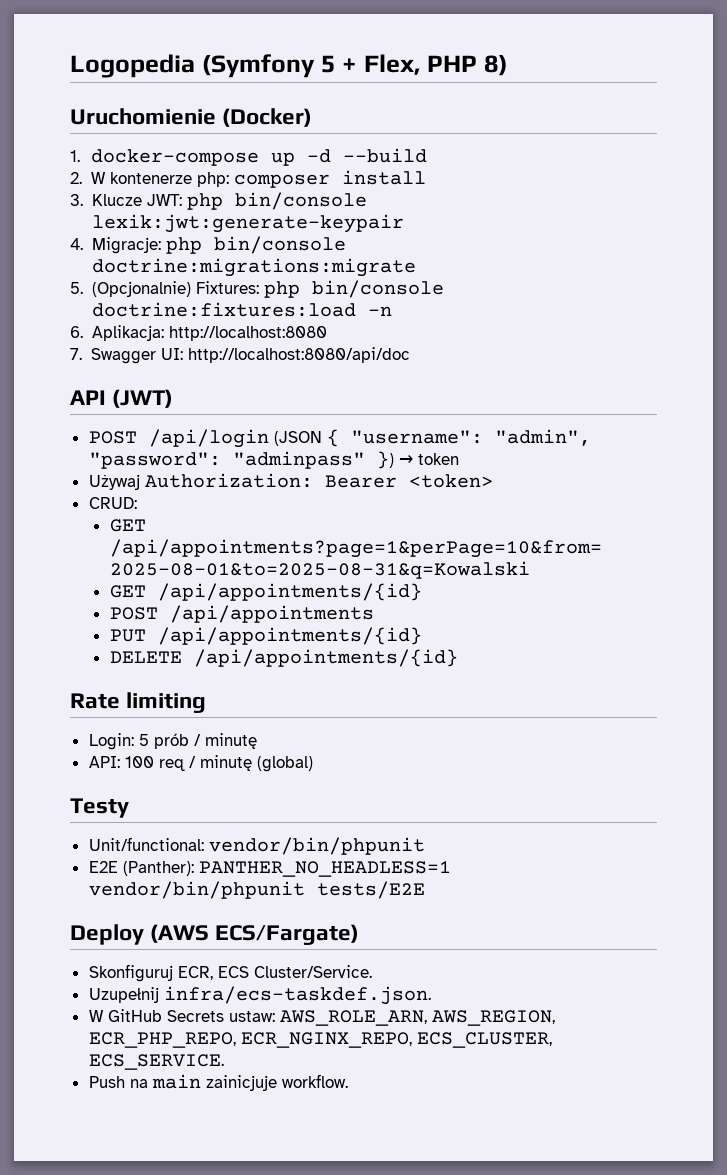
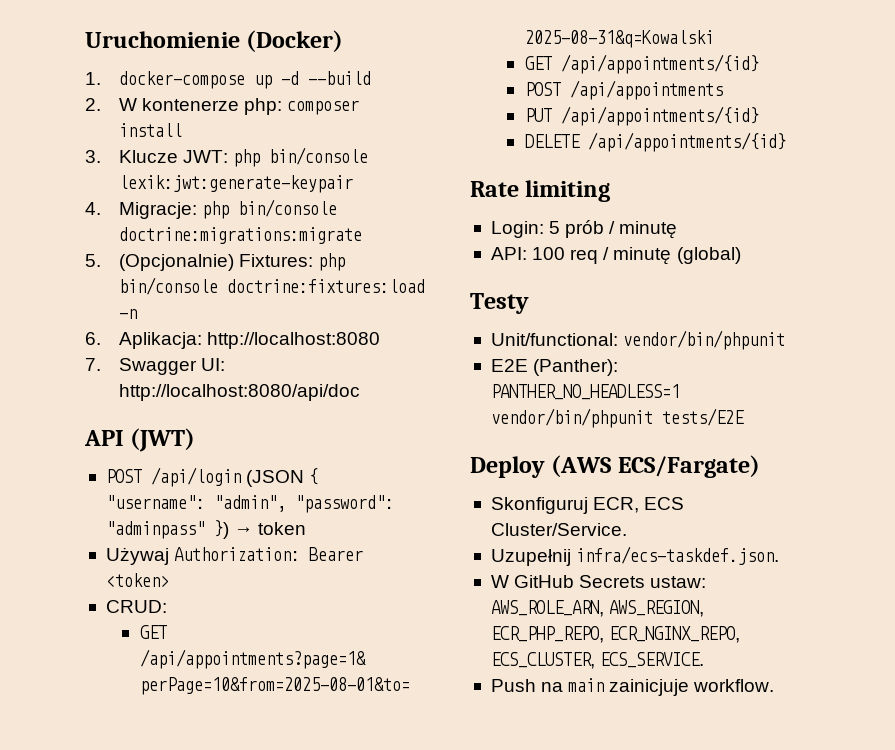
- Logopedia (Symfony 5 + Flex, PHP 8)

